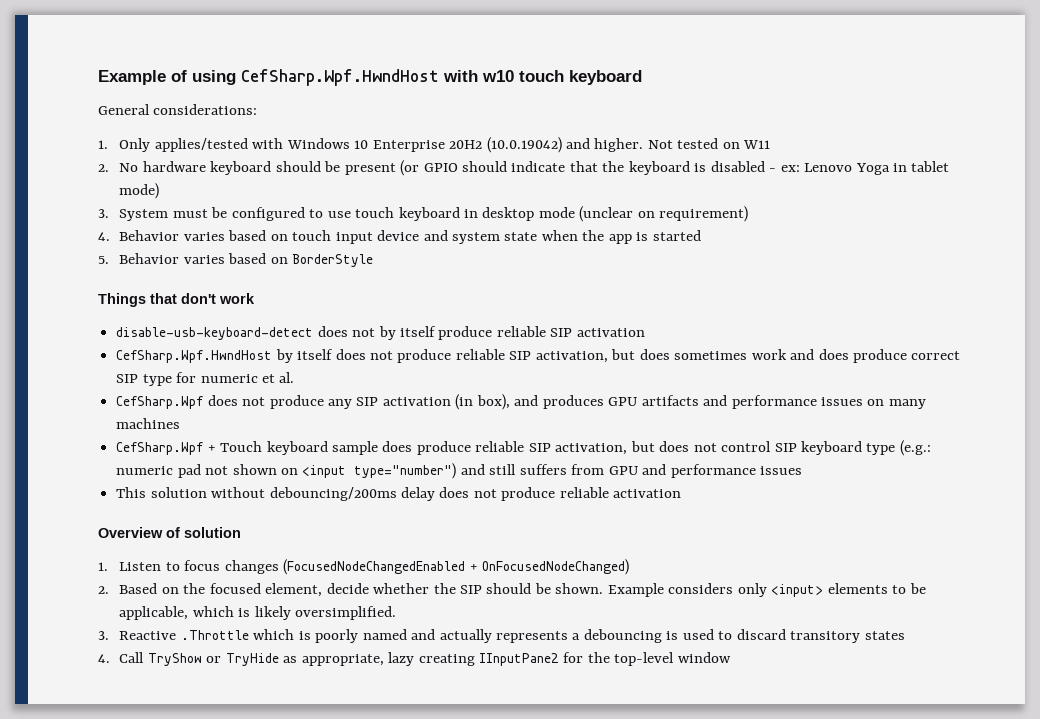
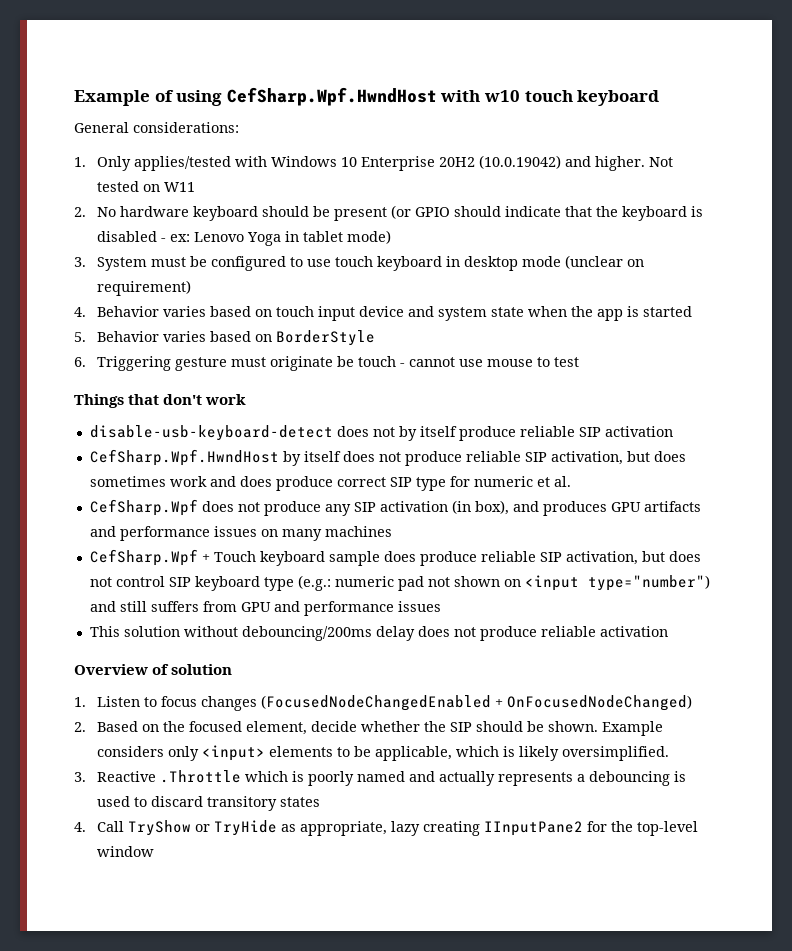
+ 6. Triggering gesture must originate be touch - cannot use mouse to test

